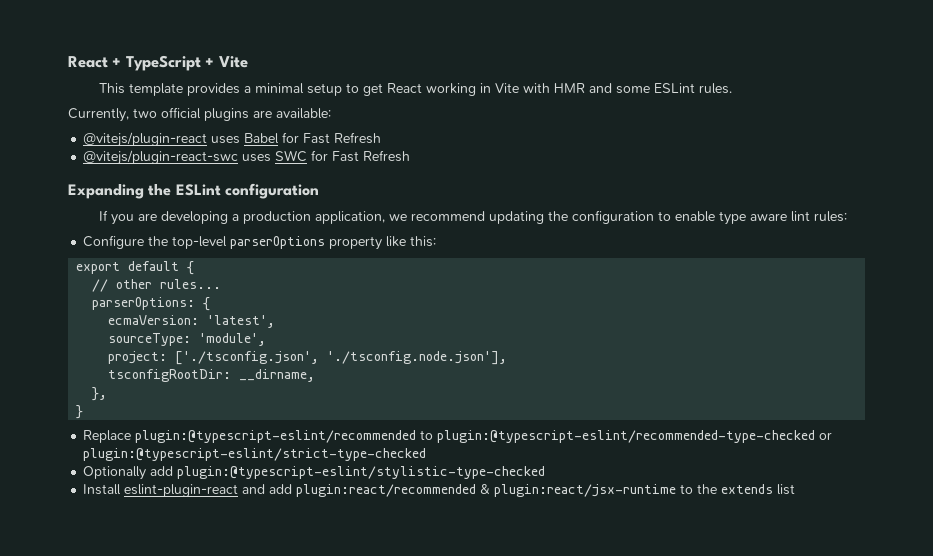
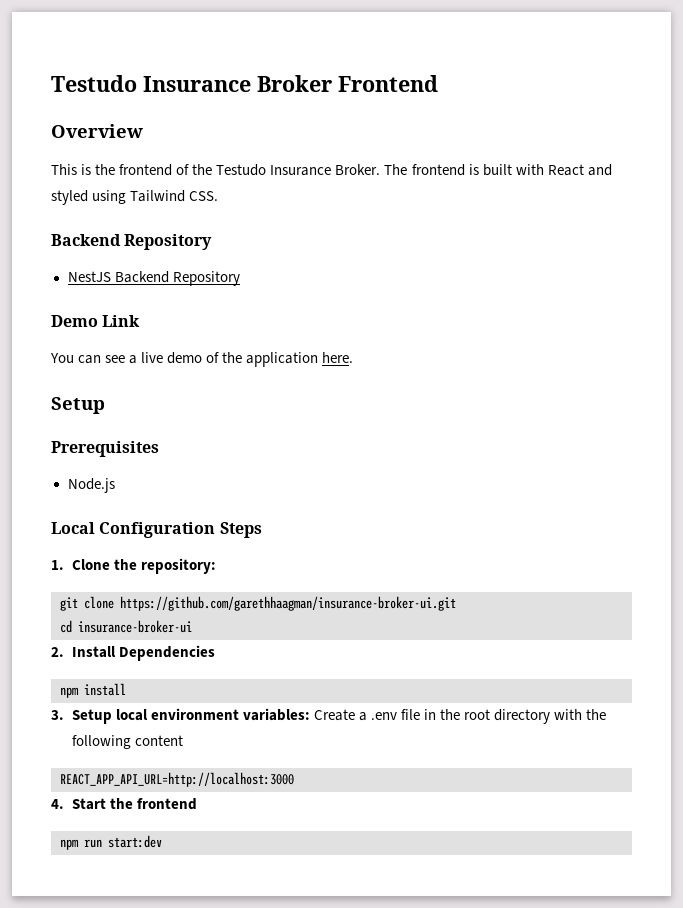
- React + TypeScript + Vite
- This template provides a minimal setup to get React working in Vite with HMR and some ESLint rules.
- Currently, two official plugins are available:
- @vitejs/plugin-react uses Babel for Fast Refresh
- @vitejs/plugin-react-swc uses SWC for Fast Refresh
- Expanding the ESLint configuration
- If you are developing a production application, we recommend updating the configuration to enable type aware lint rules:
- Configure the top-level parserOptions property like this:
- export default {
- // other rules...
- parserOptions: {
- ecmaVersion: 'latest',
- sourceType: 'module',
- project: ['./tsconfig.json', './tsconfig.node.json'],
- tsconfigRootDir: __dirname,
- },
- }
- Replace plugin:@typescript-eslint/recommended to plugin:@typescript-eslint/recommended-type-checked or plugin:@typescript-eslint/strict-type-checked
- Optionally add plugin:@typescript-eslint/stylistic-type-checked
- Install eslint-plugin-react and add plugin:react/recommended & plugin:react/jsx-runtime to the extends list
+ Testudo Insurance Broker Frontend
+ Overview
+ This is the frontend of the Testudo Insurance Broker. The frontend is built with React and styled using Tailwind CSS.
+ Backend Repository
+ NestJS Backend Repository
+ Demo Link
+ You can see a live demo of the application here.
+ Setup
+ Prerequisites
+ Node.js
+ Local Configuration Steps
+ 1. Clone the repository:
+ git clone https://github.com/garethhaagman/insurance-broker-ui.git
+ cd insurance-broker-ui
+ 2. Install Dependencies
+ npm install
+ 3. Setup local environment variables: Create a .env file in the root directory with the following content
+ REACT_APP_API_URL=http://localhost:3000
+ 4. Start the frontend
+ npm run start:dev

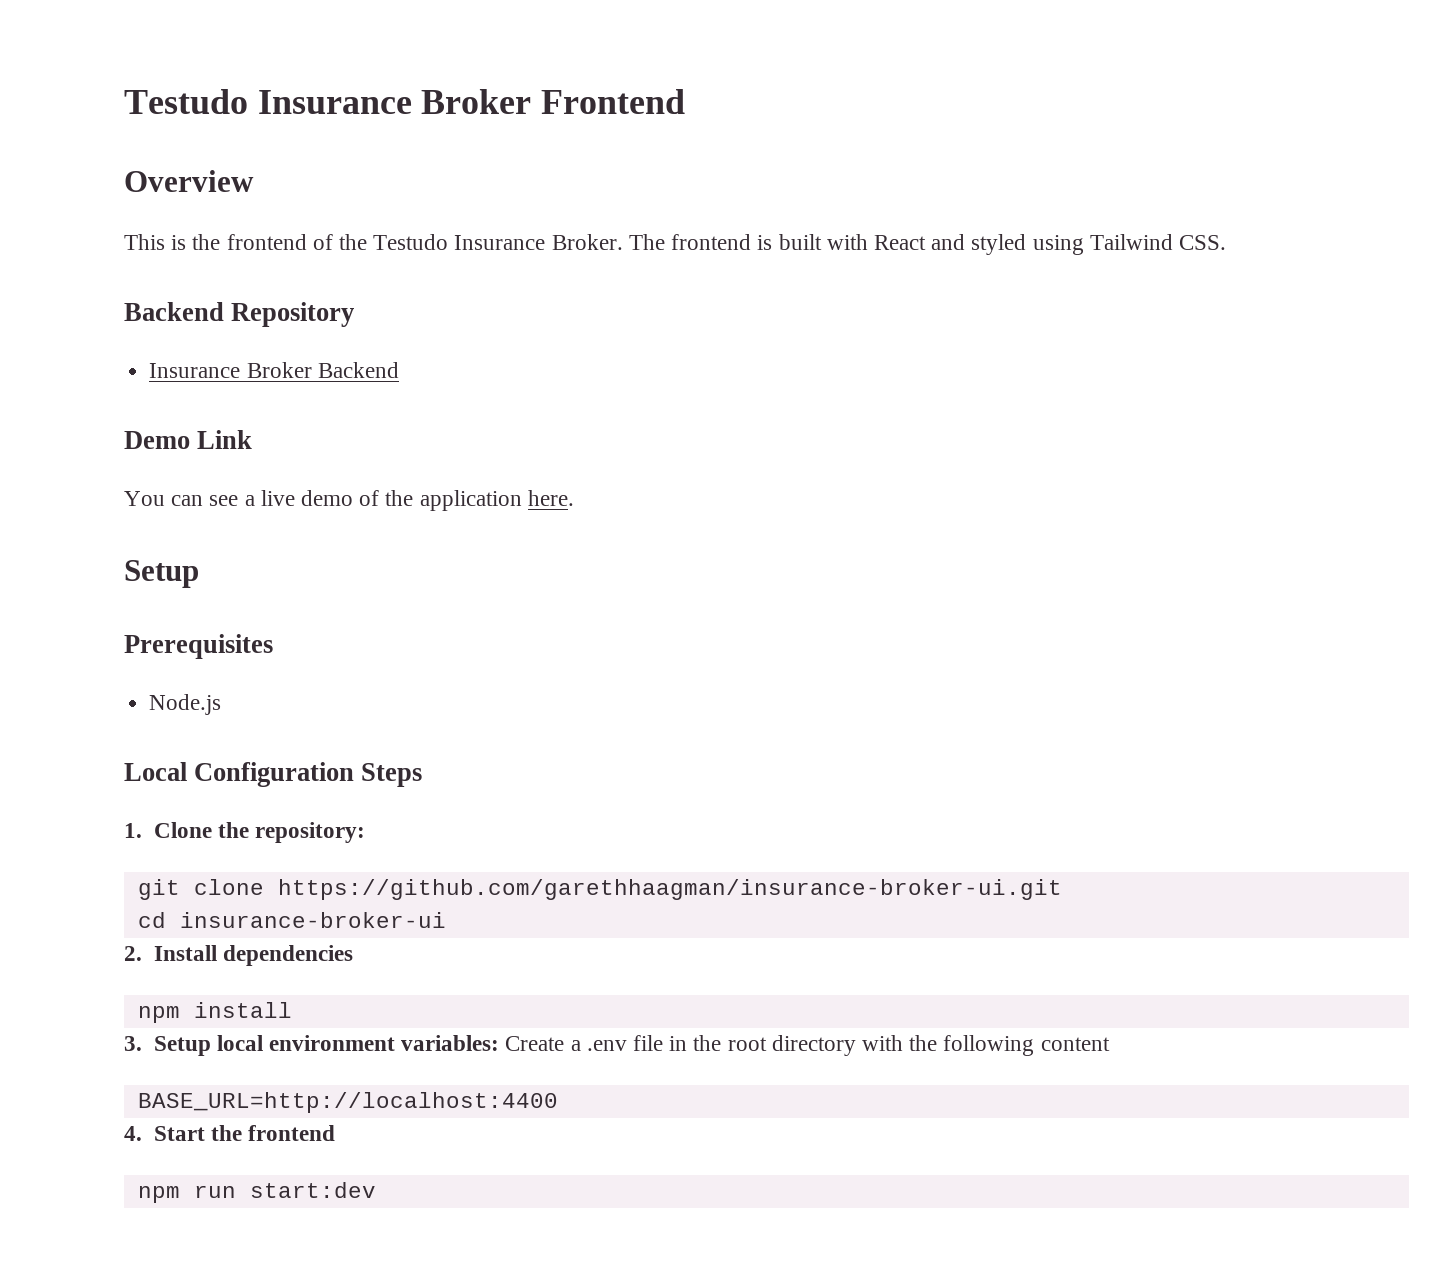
- NestJS Backend Repository
+ Insurance Broker Backend
- 2. Install Dependencies
+ 2. Install dependencies
- REACT_APP_API_URL=http://localhost:3000
+ BASE_URL=http://localhost:4400

